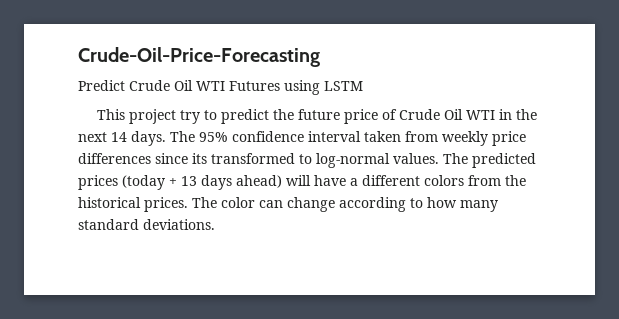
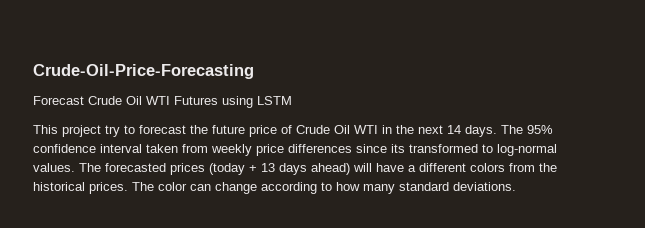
- Predict Crude Oil WTI Futures using LSTM
+ Forecast Crude Oil WTI Futures using LSTM
- This project try to predict the future price of Crude Oil WTI in the next 14 days.
+ This project try to forecast the future price of Crude Oil WTI in the next 14 days.
- The predicted prices (today + 13 days ahead) will have a different colors from the historical prices.
+ The forecasted prices (today + 13 days ahead) will have a different colors from the historical prices.

